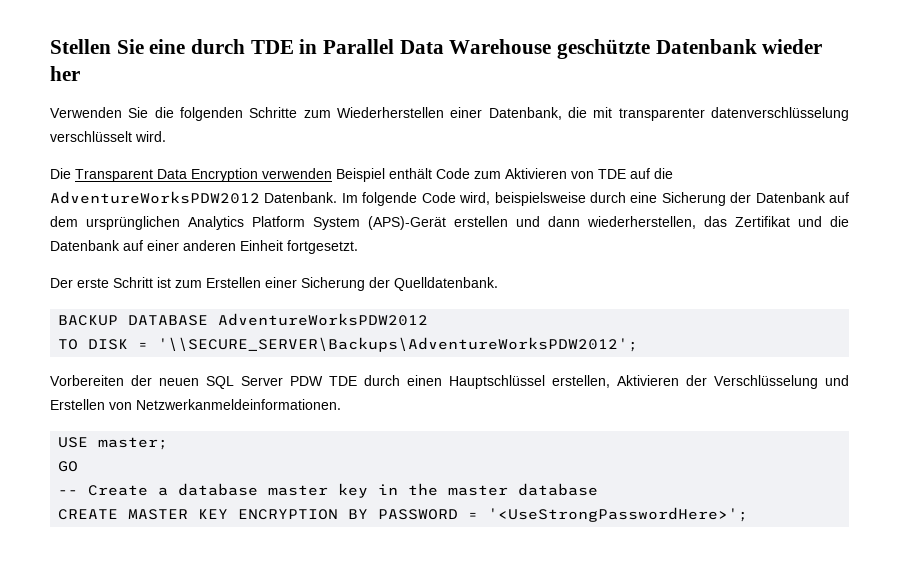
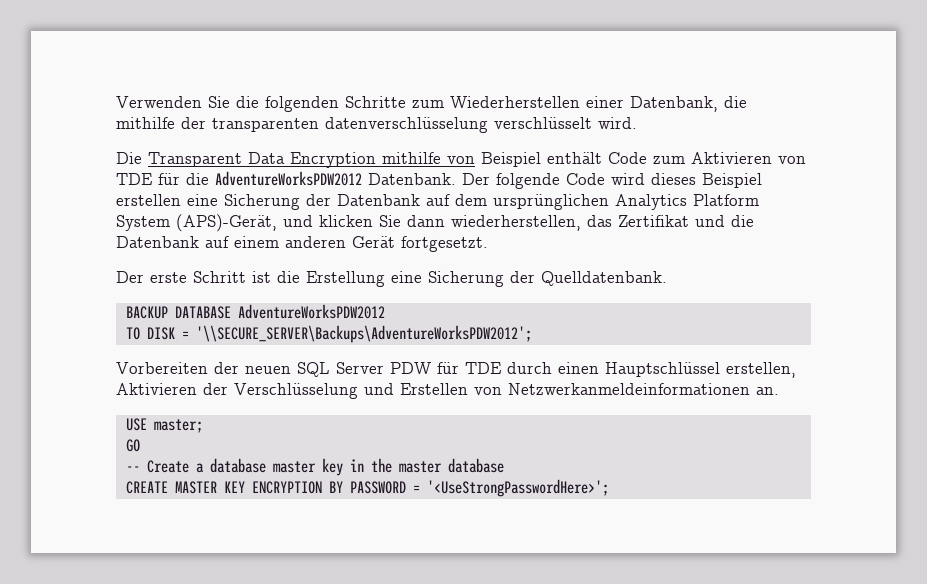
- Stellen Sie eine durch TDE in Parallel Data Warehouse geschützte Datenbank wieder her
- Verwenden Sie die folgenden Schritte zum Wiederherstellen einer Datenbank, die mit transparenter datenverschlüsselung verschlüsselt wird.
+ Verwenden Sie die folgenden Schritte zum Wiederherstellen einer Datenbank, die mithilfe der transparenten datenverschlüsselung verschlüsselt wird.
- Die Transparent Data Encryption verwenden Beispiel enthält Code zum Aktivieren von TDE auf die AdventureWorksPDW2012 Datenbank.
+ Die Transparent Data Encryption mithilfe von Beispiel enthält Code zum Aktivieren von TDE für die AdventureWorksPDW2012 Datenbank.
- Im folgende Code wird, beispielsweise durch eine Sicherung der Datenbank auf dem ursprünglichen Analytics Platform System (APS)-Gerät erstellen und dann wiederherstellen, das Zertifikat und die Datenbank auf einer anderen Einheit fortgesetzt.
+ Der folgende Code wird dieses Beispiel erstellen eine Sicherung der Datenbank auf dem ursprünglichen Analytics Platform System (APS)-Gerät, und klicken Sie dann wiederherstellen, das Zertifikat und die Datenbank auf einem anderen Gerät fortgesetzt.
- Der erste Schritt ist zum Erstellen einer Sicherung der Quelldatenbank.
+ Der erste Schritt ist die Erstellung eine Sicherung der Quelldatenbank.
- Vorbereiten der neuen SQL Server PDW TDE durch einen Hauptschlüssel erstellen, Aktivieren der Verschlüsselung und Erstellen von Netzwerkanmeldeinformationen.
+ Vorbereiten der neuen SQL Server PDW für TDE durch einen Hauptschlüssel erstellen, Aktivieren der Verschlüsselung und Erstellen von Netzwerkanmeldeinformationen an.

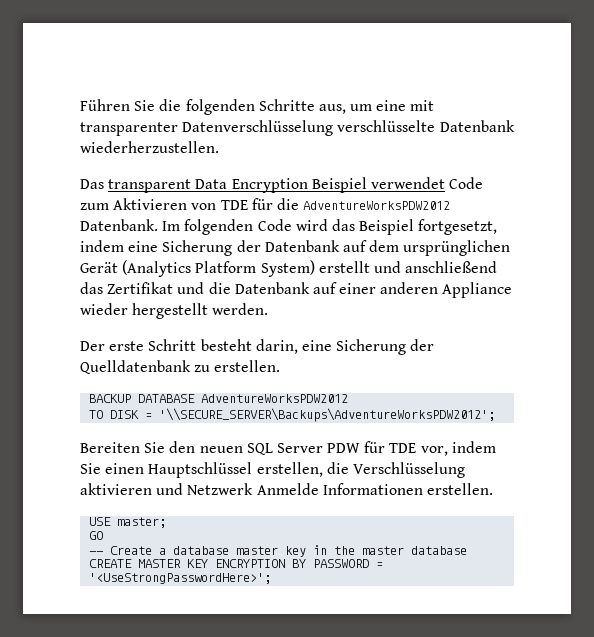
- Verwenden Sie die folgenden Schritte zum Wiederherstellen einer Datenbank, die mithilfe der transparenten datenverschlüsselung verschlüsselt wird.
- Die Transparent Data Encryption mithilfe von Beispiel enthält Code zum Aktivieren von TDE für die AdventureWorksPDW2012 Datenbank.
+ Führen Sie die folgenden Schritte aus, um eine mit transparenter Datenverschlüsselung verschlüsselte Datenbank wiederherzustellen.
+ Das transparent Data Encryption Beispiel verwendet Code zum Aktivieren von TDE für die AdventureWorksPDW2012 Datenbank.
- Der folgende Code wird dieses Beispiel erstellen eine Sicherung der Datenbank auf dem ursprünglichen Analytics Platform System (APS)-Gerät, und klicken Sie dann wiederherstellen, das Zertifikat und die Datenbank auf einem anderen Gerät fortgesetzt.
- Der erste Schritt ist die Erstellung eine Sicherung der Quelldatenbank.
+ Im folgenden Code wird das Beispiel fortgesetzt, indem eine Sicherung der Datenbank auf dem ursprünglichen Gerät (Analytics Platform System) erstellt und anschließend das Zertifikat und die Datenbank auf einer anderen Appliance wieder hergestellt werden.
+ Der erste Schritt besteht darin, eine Sicherung der Quelldatenbank zu erstellen.
- Vorbereiten der neuen SQL Server PDW für TDE durch einen Hauptschlüssel erstellen, Aktivieren der Verschlüsselung und Erstellen von Netzwerkanmeldeinformationen an.
+ Bereiten Sie den neuen SQL Server PDW für TDE vor, indem Sie einen Hauptschlüssel erstellen, die Verschlüsselung aktivieren und Netzwerk Anmelde Informationen erstellen.

